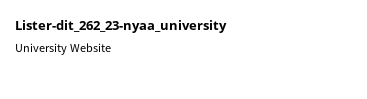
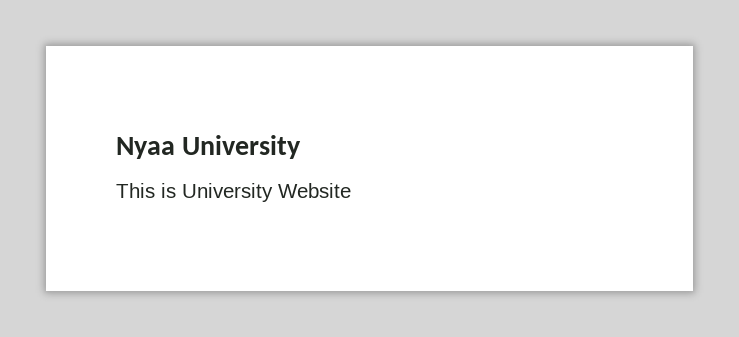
- Lister-dit_262_23-nyaa_university
- University Website
+ Nyaa University
+ This is University Website

